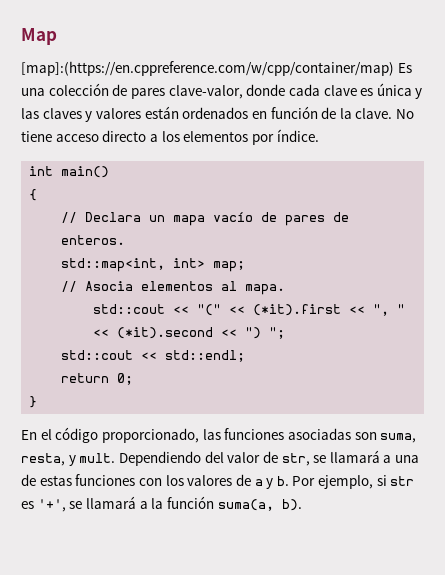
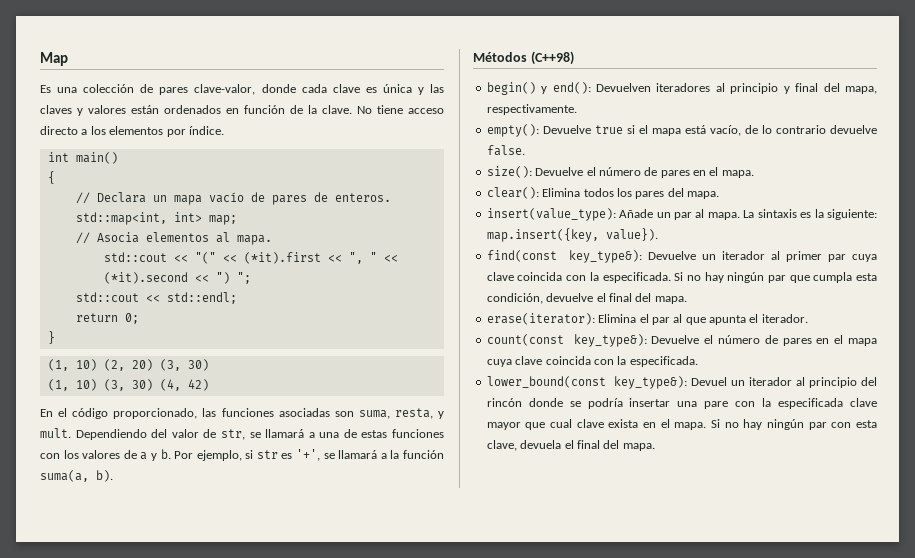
- [map]:(https://en.cppreference.com/w/cpp/container/map) Es una colección de pares clave-valor, donde cada clave es única y las claves y valores están ordenados en función de la clave.
+ Es una colección de pares clave-valor, donde cada clave es única y las claves y valores están ordenados en función de la clave.
+ (1, 10) (2, 20) (3, 30)
+ (1, 10) (3, 30) (4, 42)
+ Métodos (C++98)
+ begin() y end(): Devuelven iteradores al principio y final del mapa, respectivamente.
+ empty(): Devuelve true si el mapa está vacío, de lo contrario devuelve false.
+ size(): Devuelve el número de pares en el mapa.
+ clear(): Elimina todos los pares del mapa.
+ insert(value_type): Añade un par al mapa. La sintaxis es la siguiente: map.insert({key, value}).
+ find(const key_type&): Devuelve un iterador al primer par cuya clave coincida con la especificada. Si no hay ningún par que cumpla esta condición, devuelve el final del mapa.
+ erase(iterator): Elimina el par al que apunta el iterador.
+ count(const key_type&): Devuelve el número de pares en el mapa cuya clave coincida con la especificada.
+ lower_bound(const key_type&): Devuel un iterador al principio del rincón donde se podría insertar una pare con la especificada clave mayor que cual clave exista en el mapa. Si no hay ningún par con esta clave, devuela el final del mapa.

